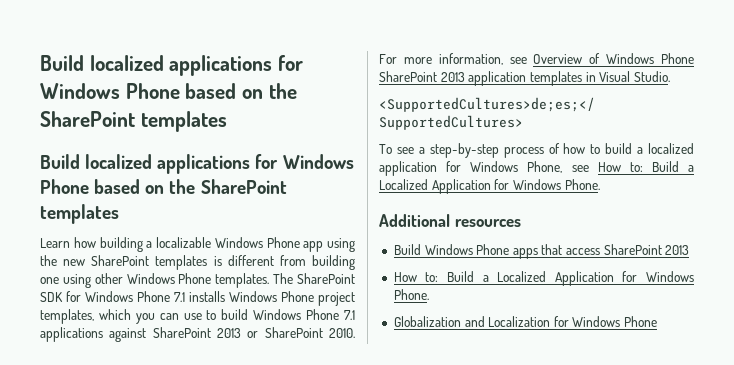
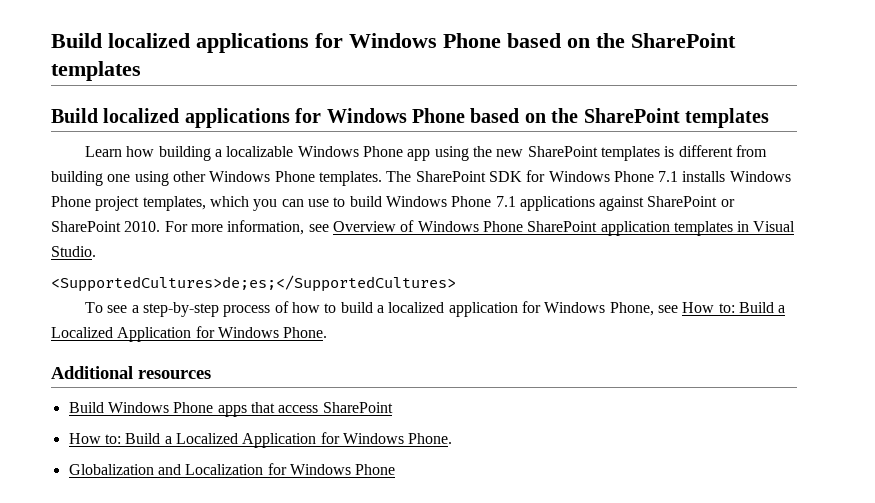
- The SharePoint SDK for Windows Phone 7.1 installs Windows Phone project templates, which you can use to build Windows Phone 7.1 applications against SharePoint 2013 or SharePoint 2010.
+ The SharePoint SDK for Windows Phone 7.1 installs Windows Phone project templates, which you can use to build Windows Phone 7.1 applications against SharePoint or SharePoint 2010.
- For more information, see Overview of Windows Phone SharePoint 2013 application templates in Visual Studio.
+ For more information, see Overview of Windows Phone SharePoint application templates in Visual Studio.
- Build Windows Phone apps that access SharePoint 2013
+ Build Windows Phone apps that access SharePoint

